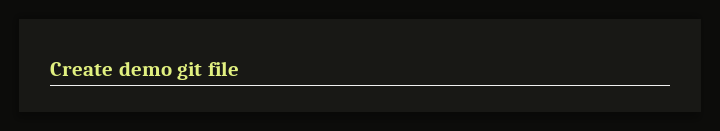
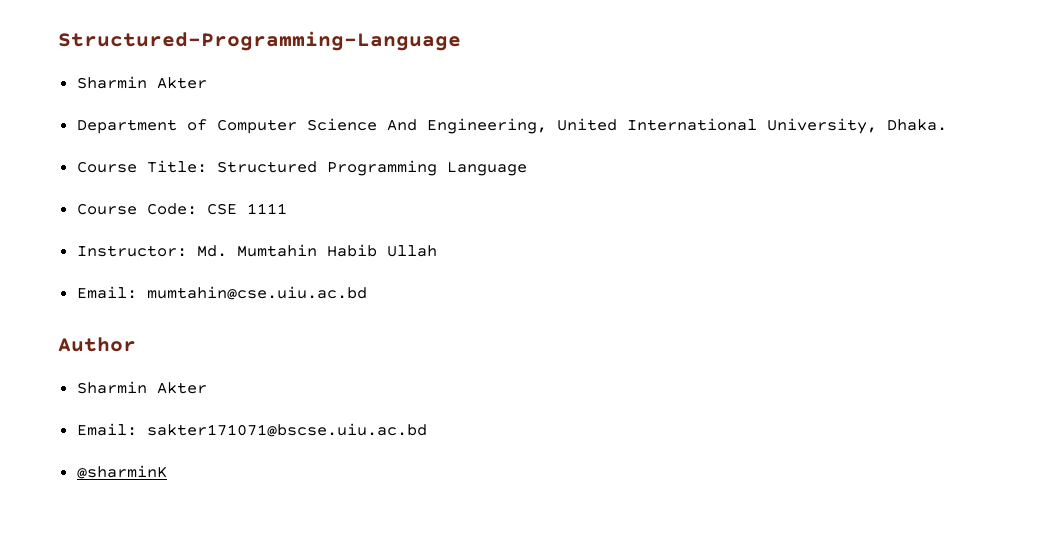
- Create demo git file
+ Structured-Programming-Language
+ Sharmin Akter
+ Department of Computer Science And Engineering, United International University, Dhaka.
+ Course Title: Structured Programming Language
+ Course Code: CSE 1111
+ Instructor: Md. Mumtahin Habib Ullah
+ Email: mumtahin@cse.uiu.ac.bd
+ Author
+ Sharmin Akter
+ Email: sakter171071@bscse.uiu.ac.bd
+ @sharminK

